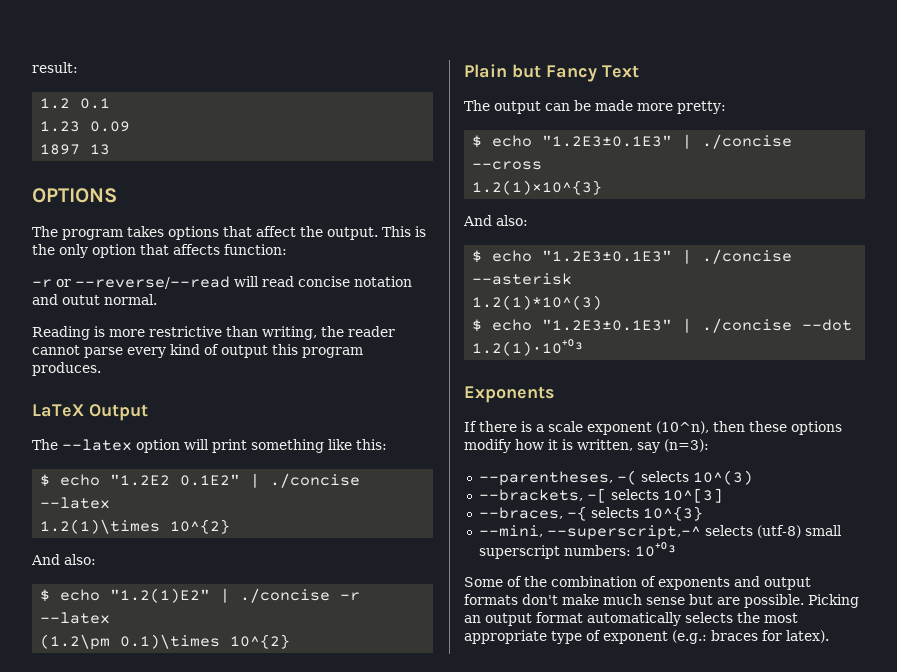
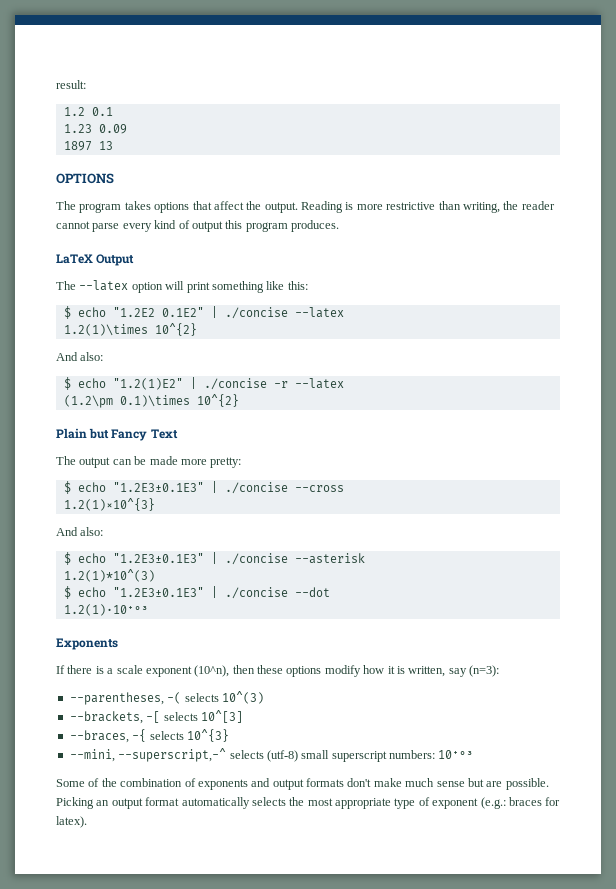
- The program takes options that affect the output. This is the only option that affects function:
- -r or --reverse/--read will read concise notation and outut normal.
- Reading is more restrictive than writing, the reader cannot parse every kind of output this program produces.
+ The program takes options that affect the output. Reading is more restrictive than writing, the reader cannot parse every kind of output this program produces.

